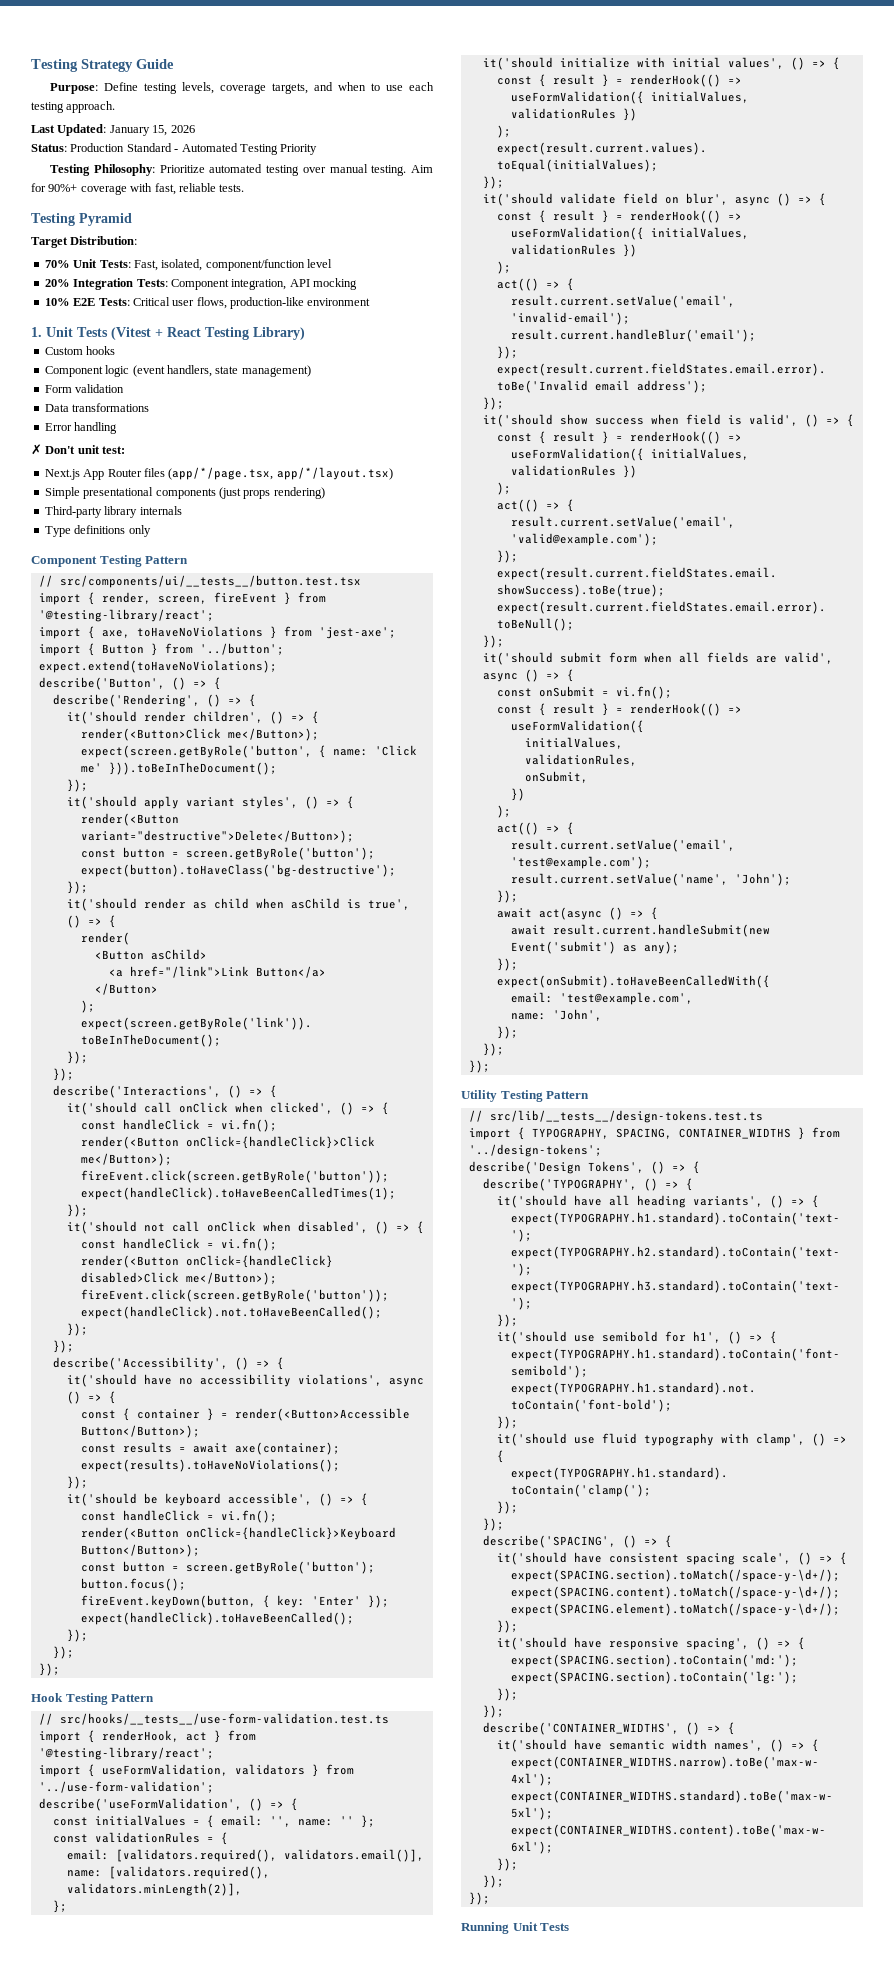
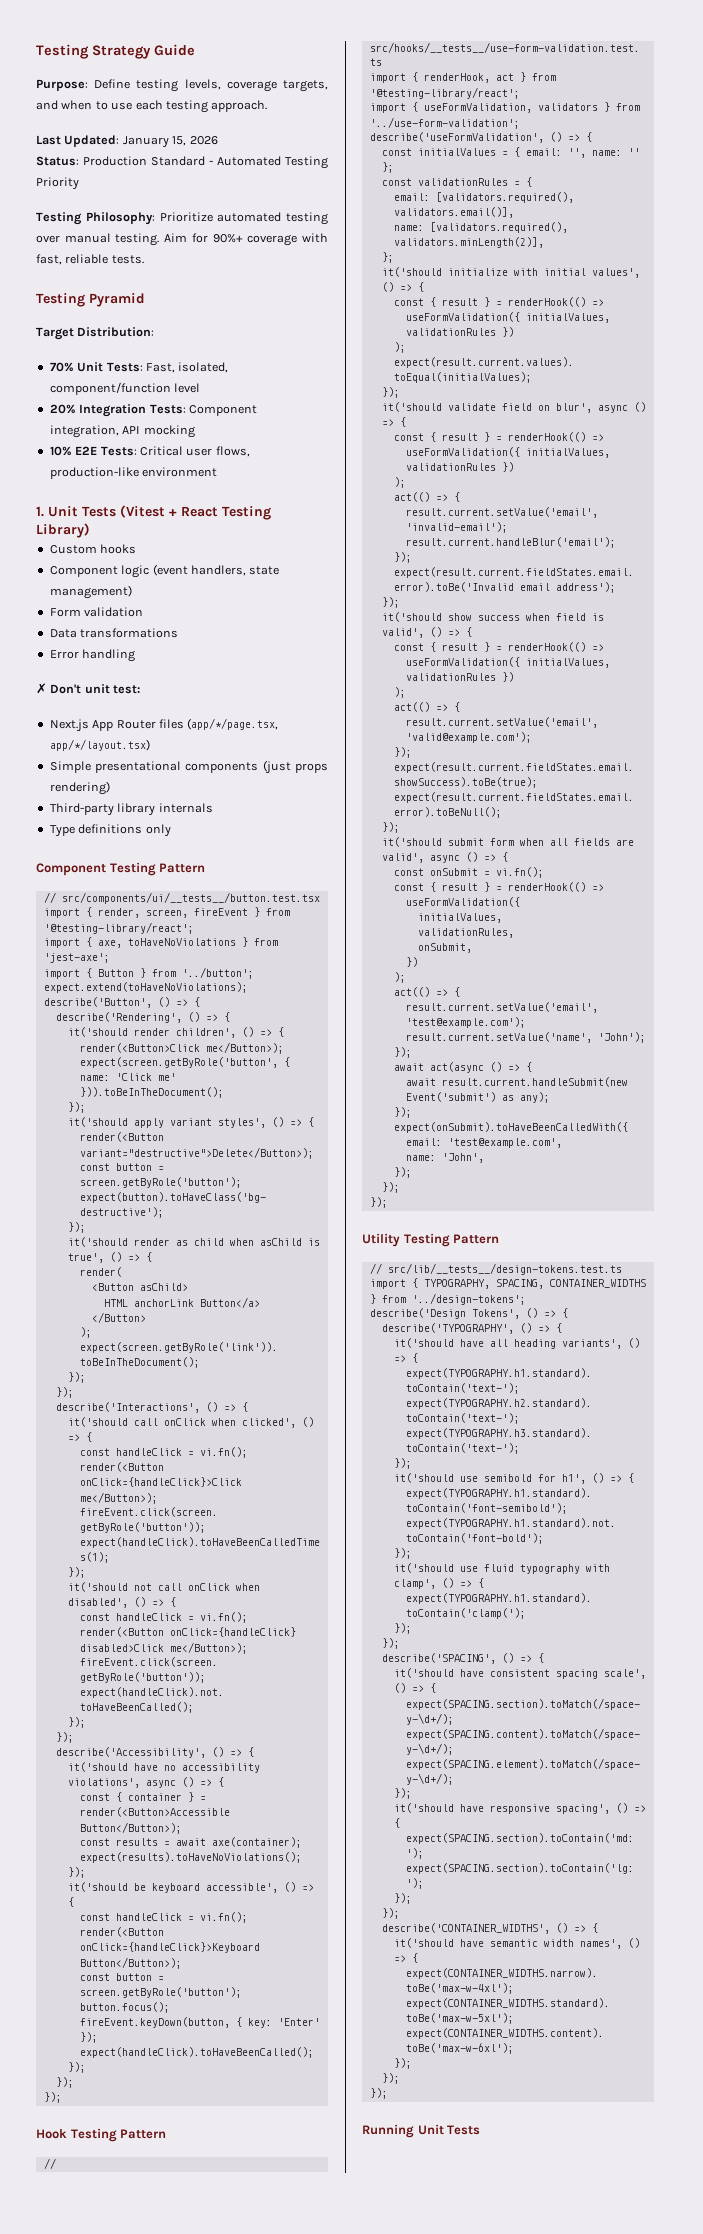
- <a href="/link">Link Button</a>
+ HTML anchorLink Button</a>

